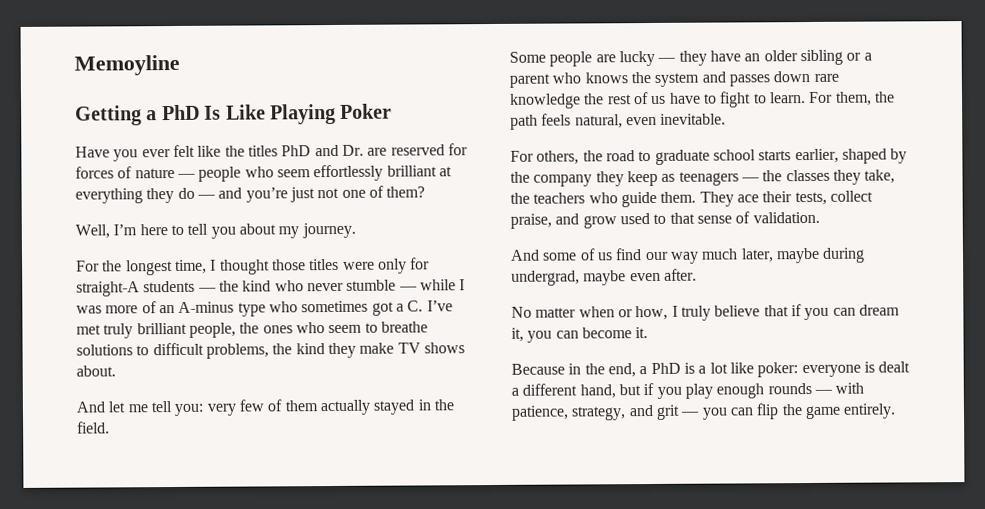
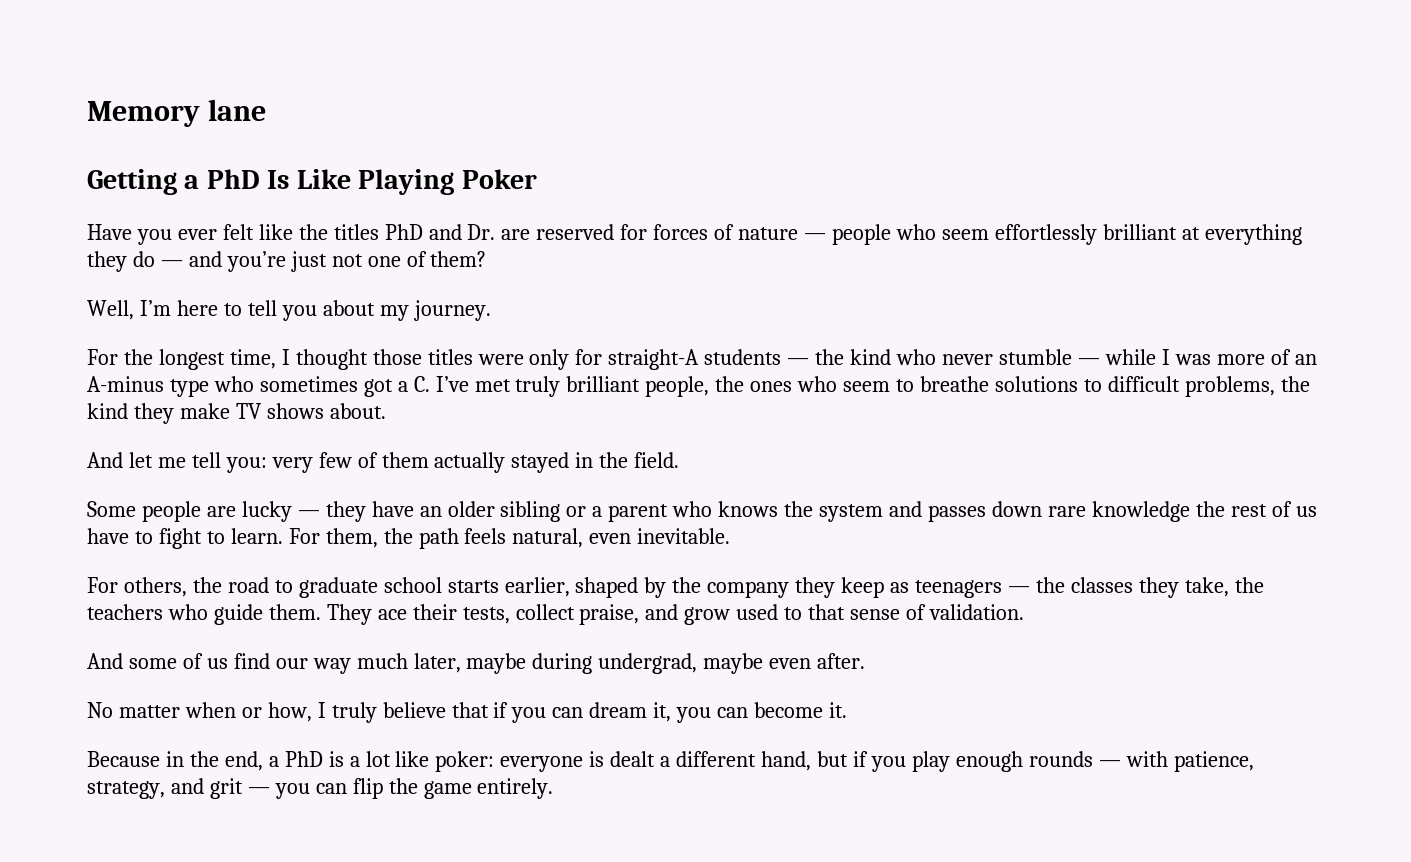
- Memoyline
+ Memory lane

